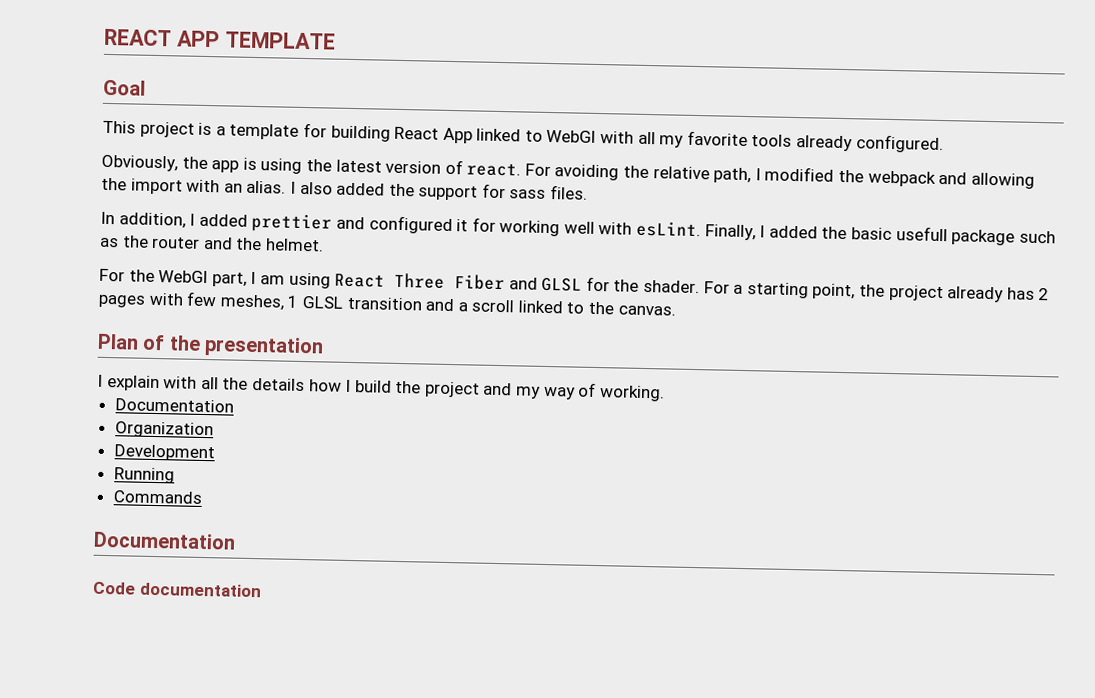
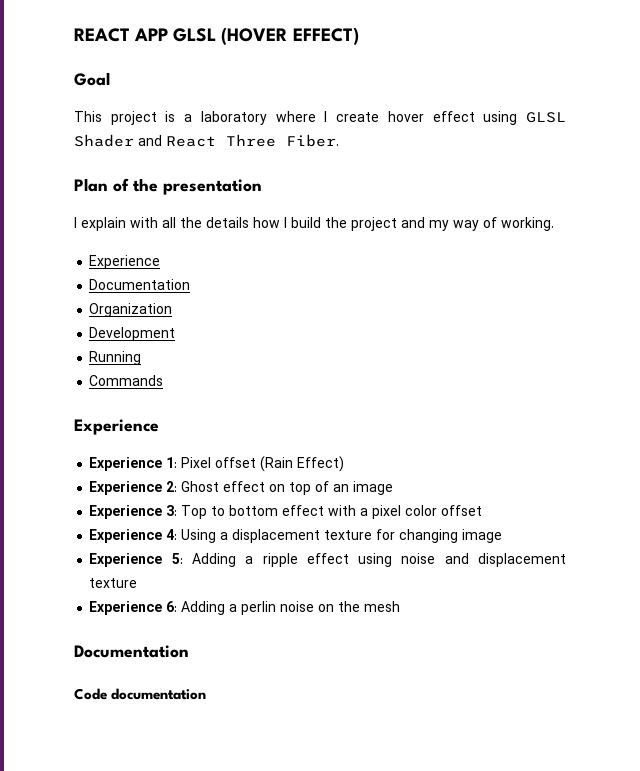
- REACT APP TEMPLATE
+ REACT APP GLSL (HOVER EFFECT)
- This project is a template for building React App linked to WebGl with all my favorite tools already configured.
- Obviously, the app is using the latest version of react. For avoiding the relative path, I modified the webpack and allowing the import with an alias. I also added the support for sass files.
- In addition, I added prettier and configured it for working well with esLint. Finally, I added the basic usefull package such as the router and the helmet.
- For the WebGl part, I am using React Three Fiber and GLSL for the shader. For a starting point, the project already has 2 pages with few meshes, 1 GLSL transition and a scroll linked to the canvas.
+ This project is a laboratory where I create hover effect using GLSL Shader and React Three Fiber.
  I explain with all the details how I build the project and my way of working.
+ Experience
  Commands
+ Experience
+ Experience 1: Pixel offset (Rain Effect)
+ Experience 2: Ghost effect on top of an image
+ Experience 3: Top to bottom effect with a pixel color offset
+ Experience 4: Using a displacement texture for changing image
+ Experience 5: Adding a ripple effect using noise and displacement texture
+ Experience 6: Adding a perlin noise on the mesh

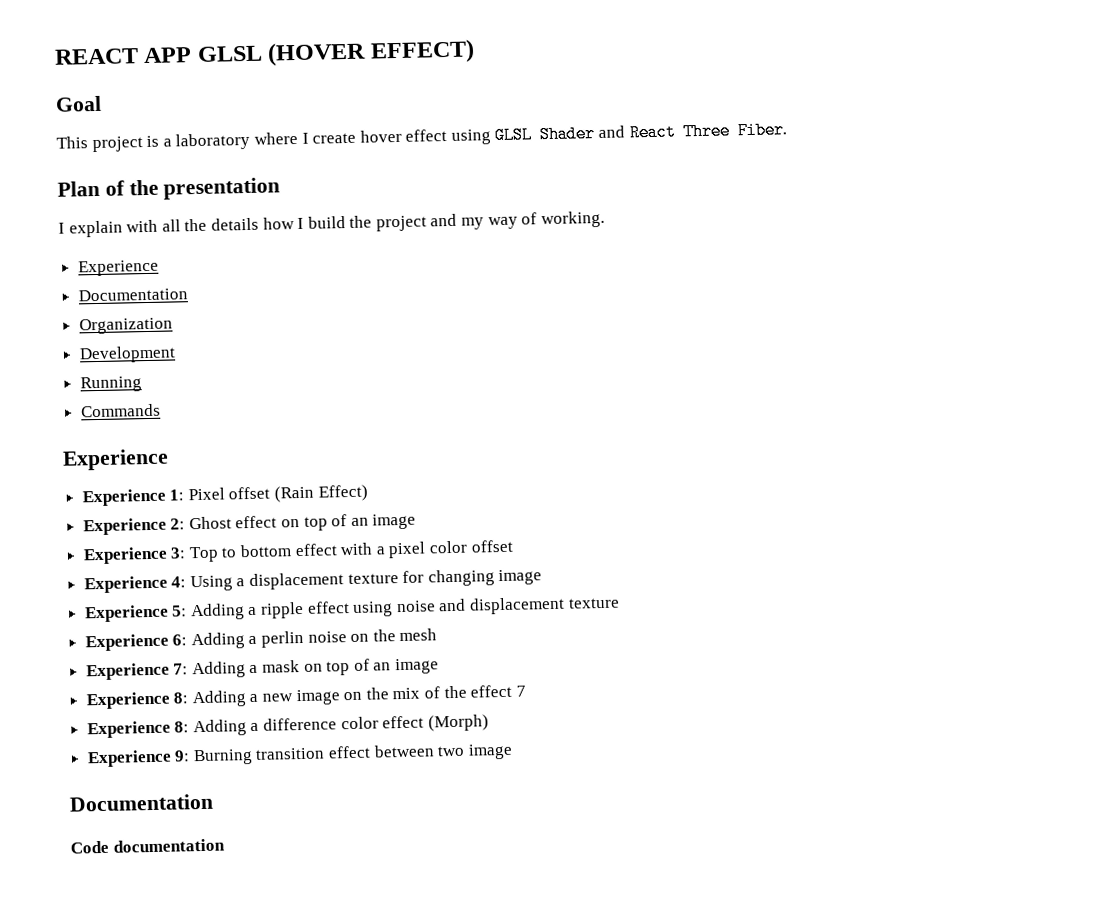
+ Experience 7: Adding a mask on top of an image
+ Experience 8: Adding a new image on the mix of the effect 7
+ Experience 8: Adding a difference color effect (Morph)
+ Experience 9: Burning transition effect between two image

